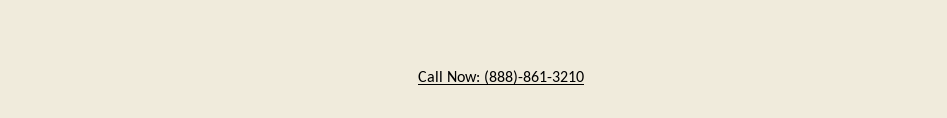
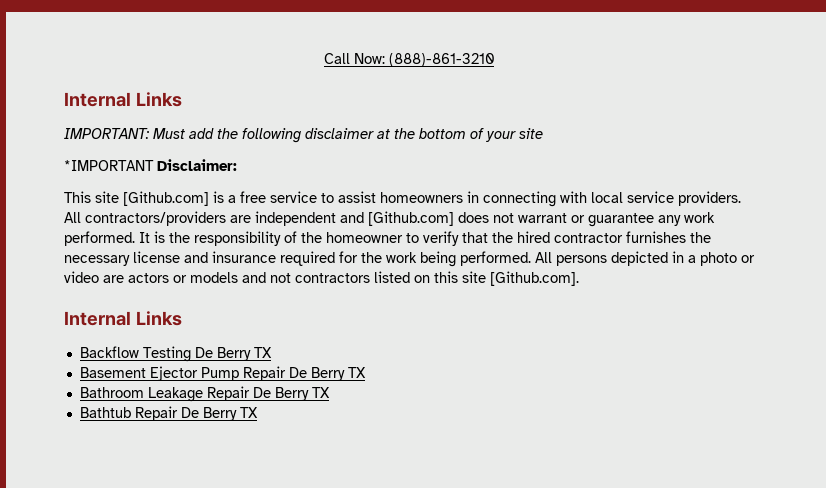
  Call Now: (888)-861-3210
+ Internal Links
+ IMPORTANT: Must add the following disclaimer at the bottom of your site
+ *IMPORTANT Disclaimer:
+ This site [Github.com] is a free service to assist homeowners in connecting with local service providers. All contractors/providers are independent and [Github.com] does not warrant or guarantee any work performed. It is the responsibility of the homeowner to verify that the hired contractor furnishes the necessary license and insurance required for the work being performed. All persons depicted in a photo or video are actors or models and not contractors listed on this site [Github.com].
+ Internal Links
+ Backflow Testing De Berry TX
+ Basement Ejector Pump Repair De Berry TX
+ Bathroom Leakage Repair De Berry TX
+ Bathtub Repair De Berry TX

